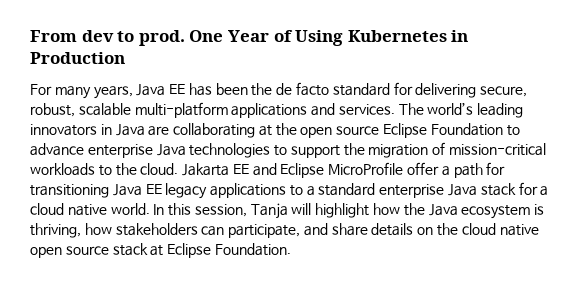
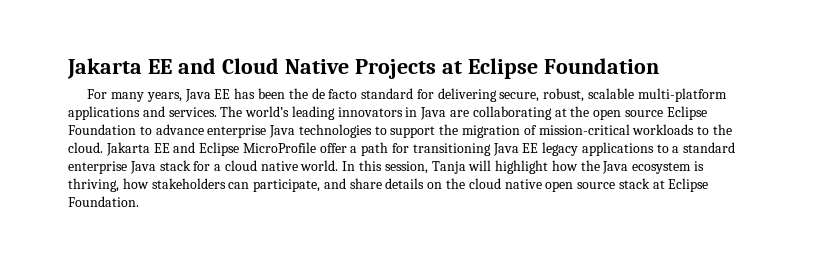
- From dev to prod. One Year of Using Kubernetes in Production
+ Jakarta EE and Cloud Native Projects at Eclipse Foundation

